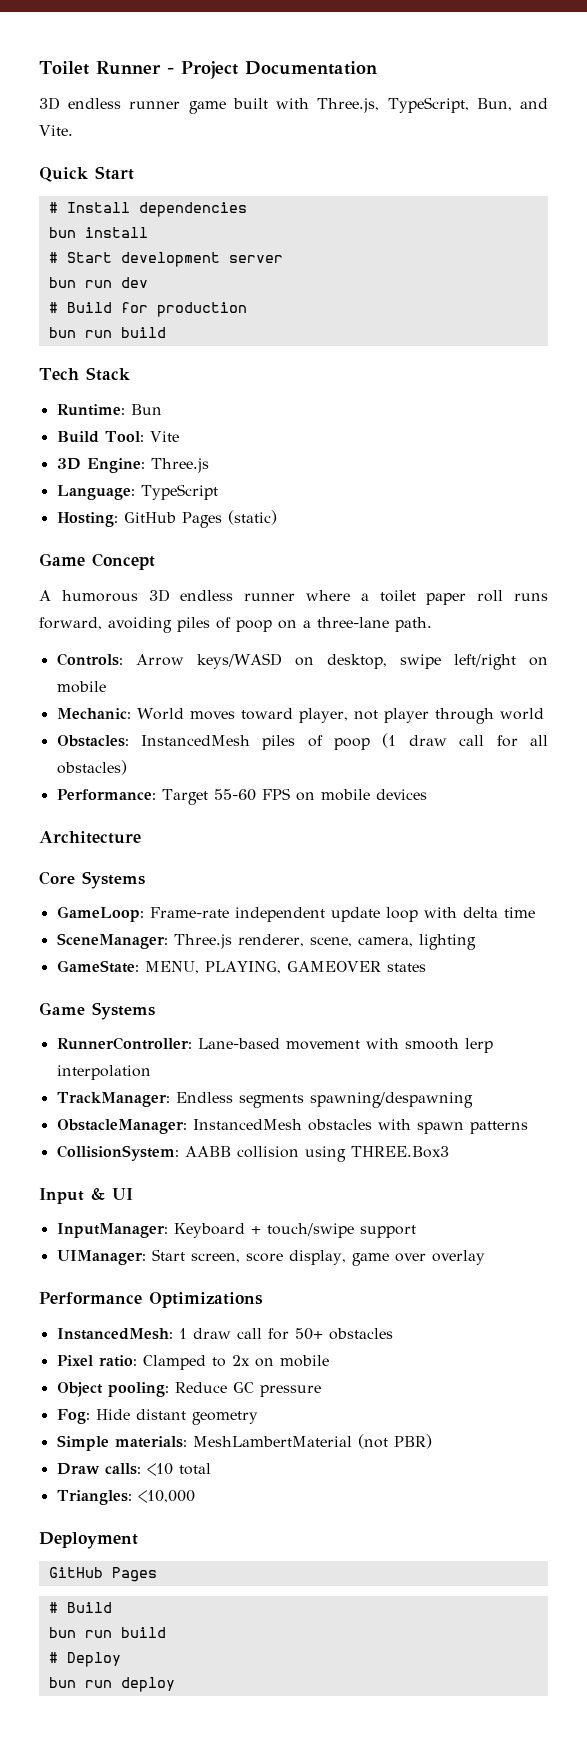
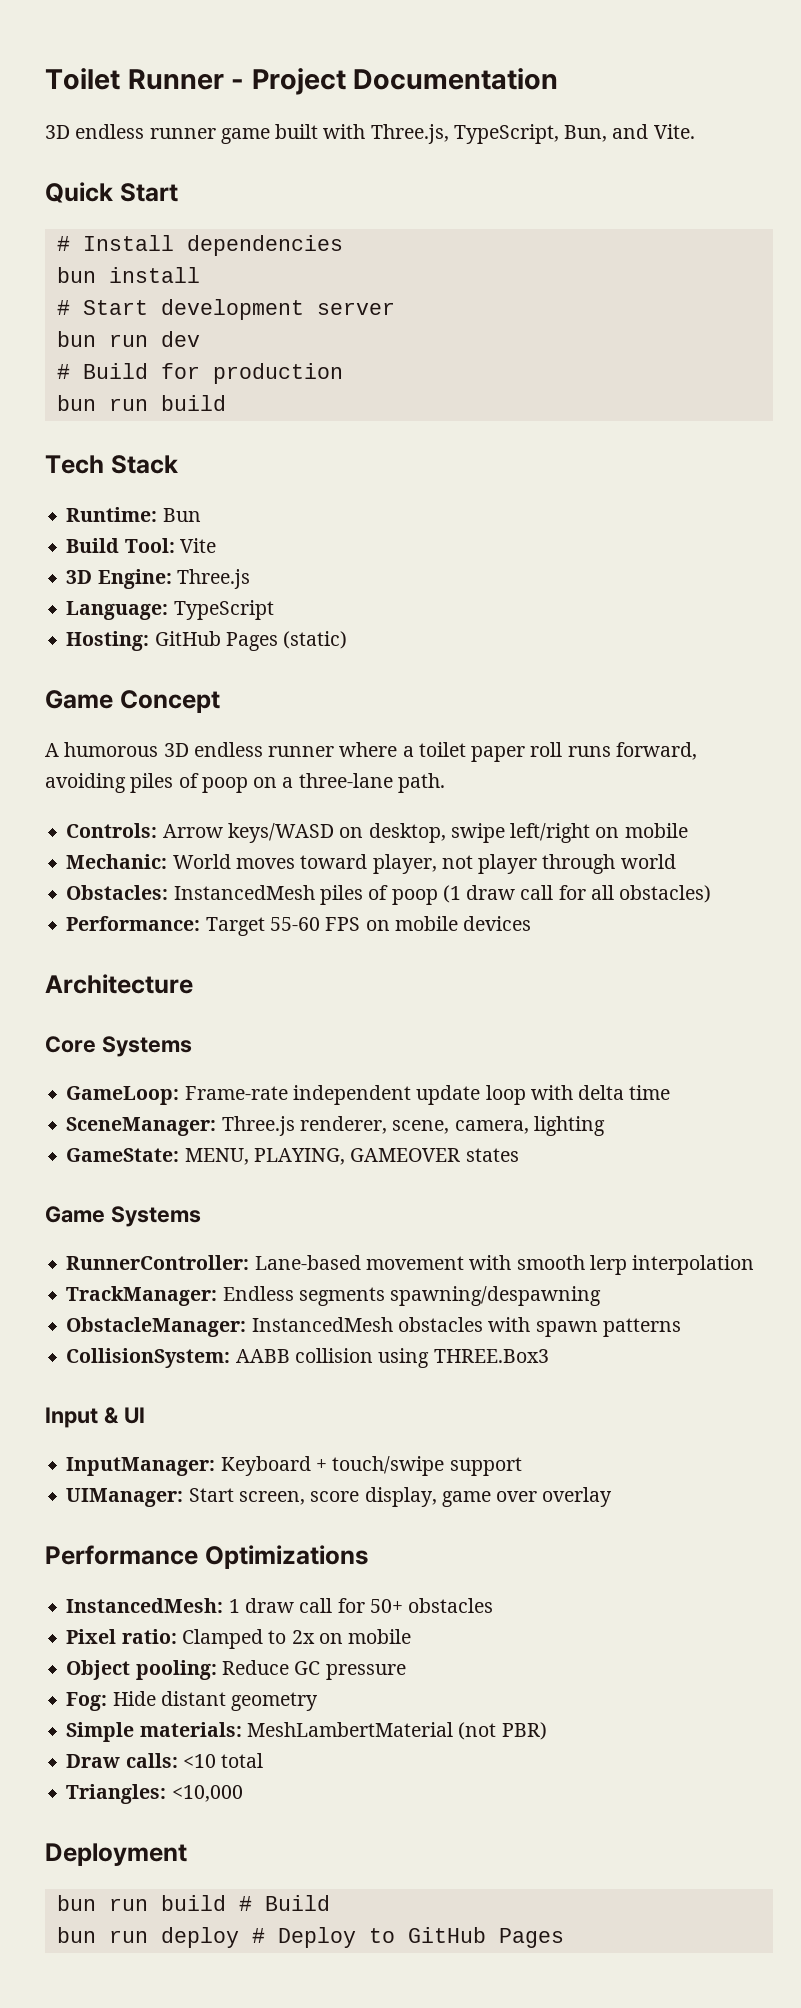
  Deployment
- GitHub Pages
- # Build
- bun run build
- # Deploy
- bun run deploy
+ bun run build # Build
+ bun run deploy # Deploy to GitHub Pages

